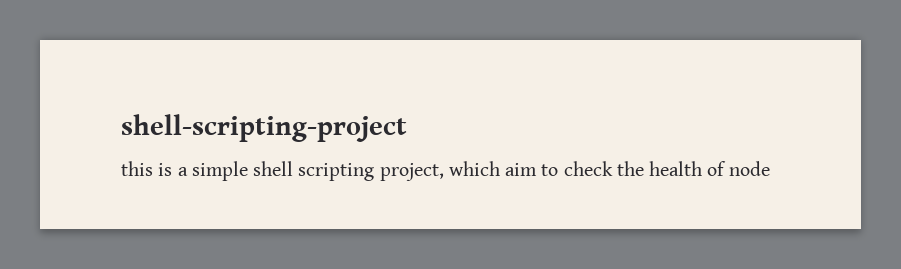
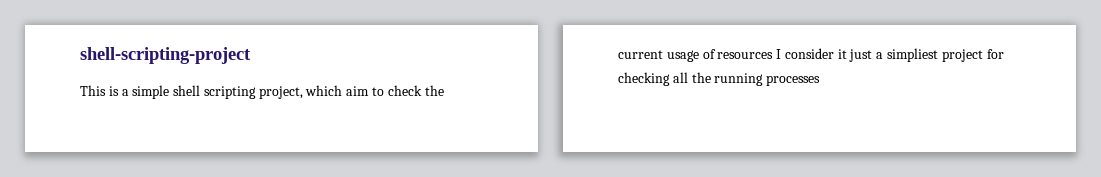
- this is a simple shell scripting project, which aim to check the health of node
+ This is a simple shell scripting project, which aim to check the current usage of resources I consider it just a simpliest project for checking all the running processes

